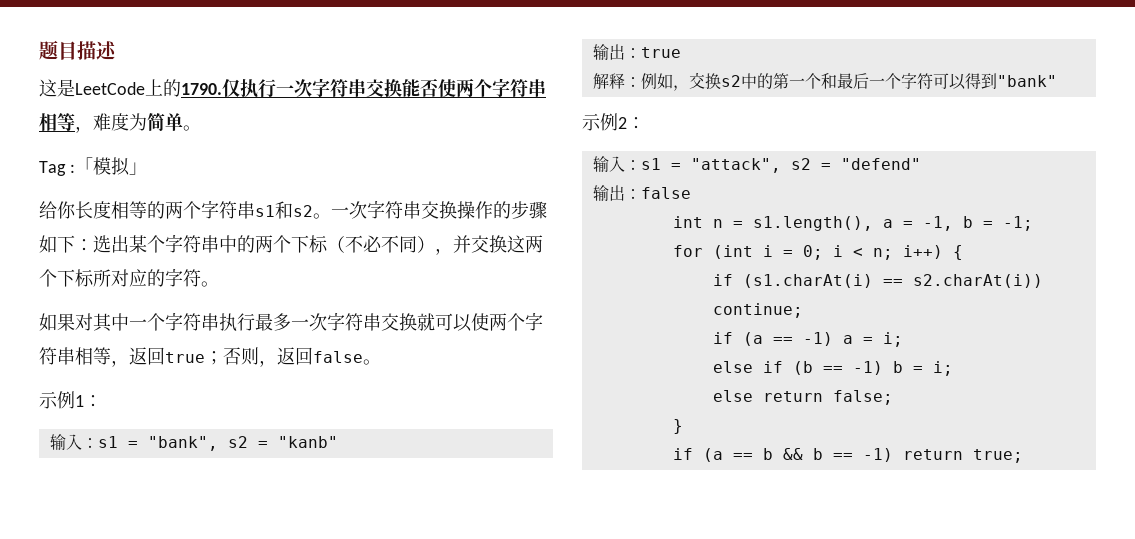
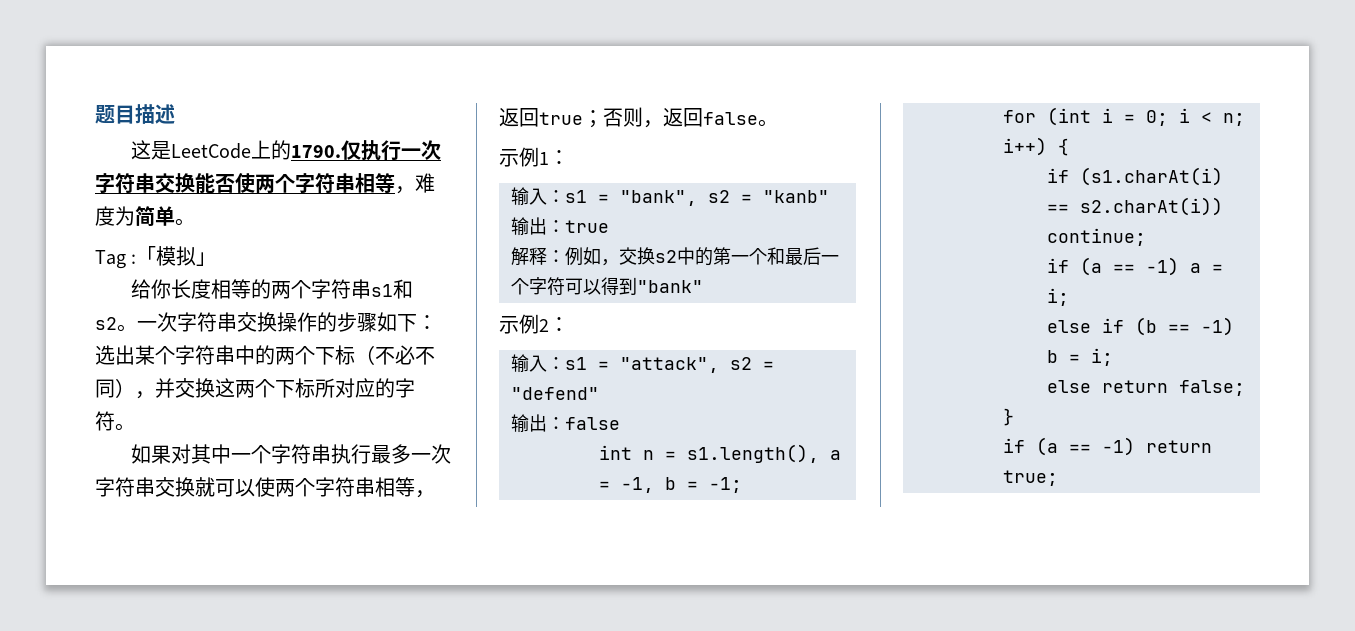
- if (a == b && b == -1) return true;
+ if (a == -1) return true;

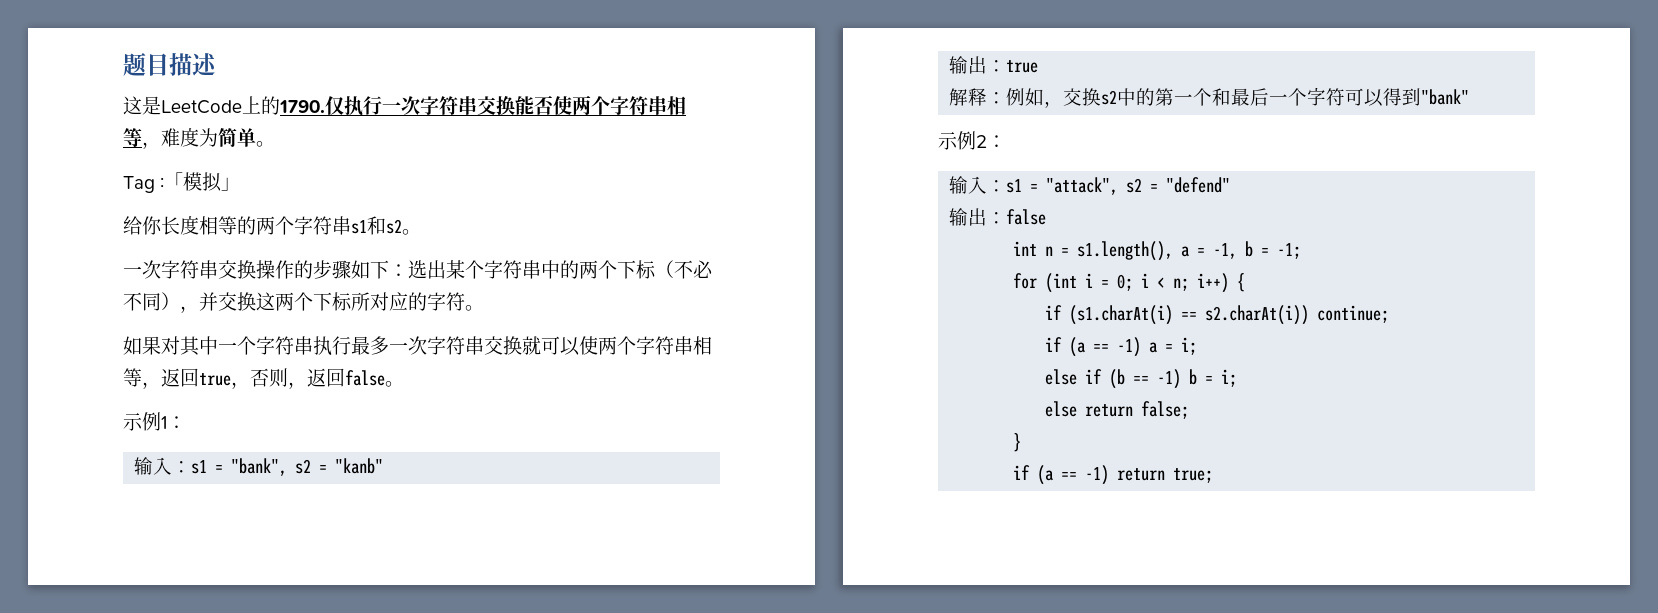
- 给你长度相等的两个字符串s1和s2。一次字符串交换操作的步骤如下：选出某个字符串中的两个下标（不必不同），并交换这两个下标所对应的字符。
+ 给你长度相等的两个字符串s1和s2。
+ 一次字符串交换操作的步骤如下：选出某个字符串中的两个下标（不必不同），并交换这两个下标所对应的字符。
- 如果对其中一个字符串执行最多一次字符串交换就可以使两个字符串相等，返回true；否则，返回false。
+ 如果对其中一个字符串执行最多一次字符串交换就可以使两个字符串相等，返回true，否则，返回false。

